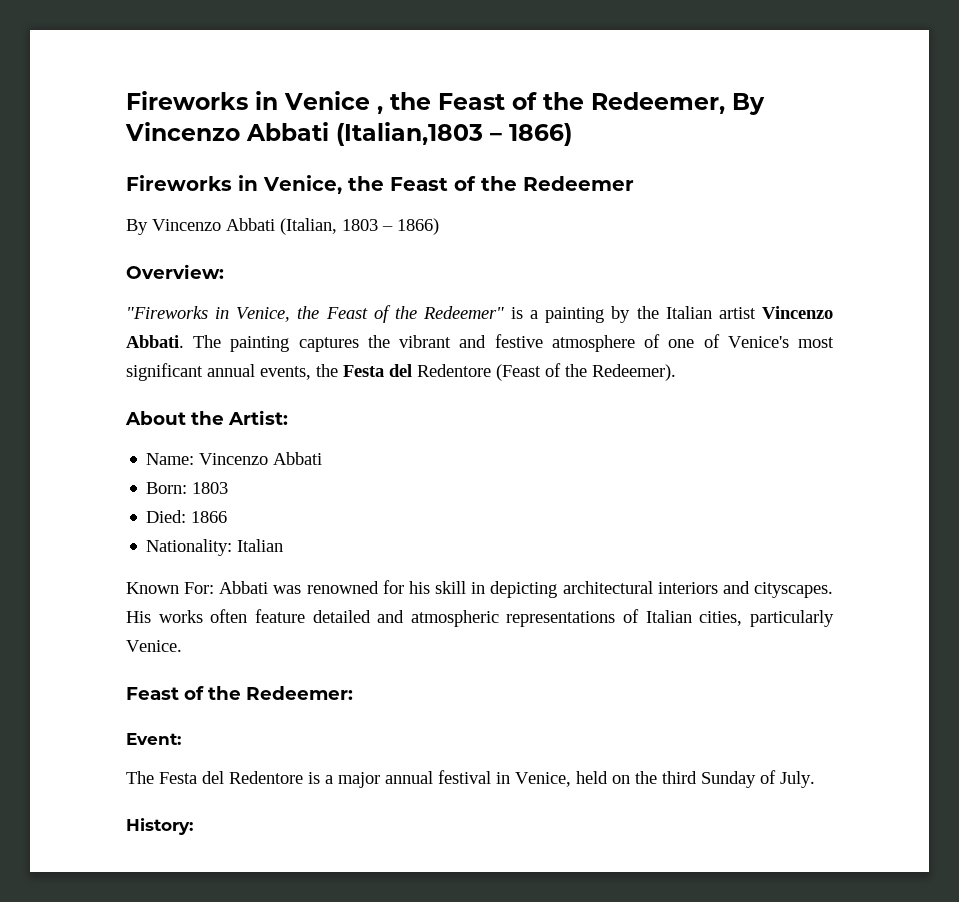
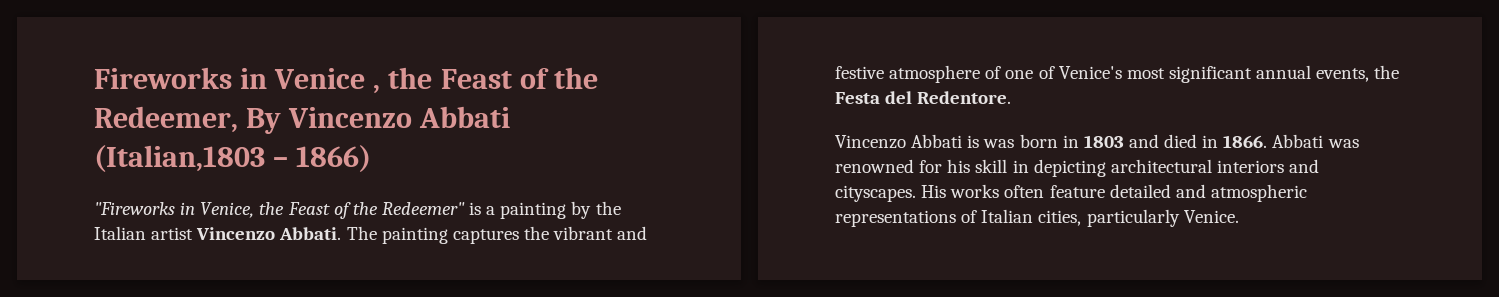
- Fireworks in Venice, the Feast of the Redeemer
- By Vincenzo Abbati (Italian, 1803 – 1866)
- Overview:
- The painting captures the vibrant and festive atmosphere of one of Venice's most significant annual events, the Festa del Redentore (Feast of the Redeemer).
- About the Artist:
- Name: Vincenzo Abbati
- Born: 1803
- Died: 1866
- Nationality: Italian
- Known For: Abbati was renowned for his skill in depicting architectural interiors and cityscapes.
+ The painting captures the vibrant and festive atmosphere of one of Venice's most significant annual events, the Festa del Redentore.
+ Vincenzo Abbati is was born in 1803 and died in 1866. Abbati was renowned for his skill in depicting architectural interiors and cityscapes.
- Feast of the Redeemer:
- Event:
- The Festa del Redentore is a major annual festival in Venice, held on the third Sunday of July.
- History:

